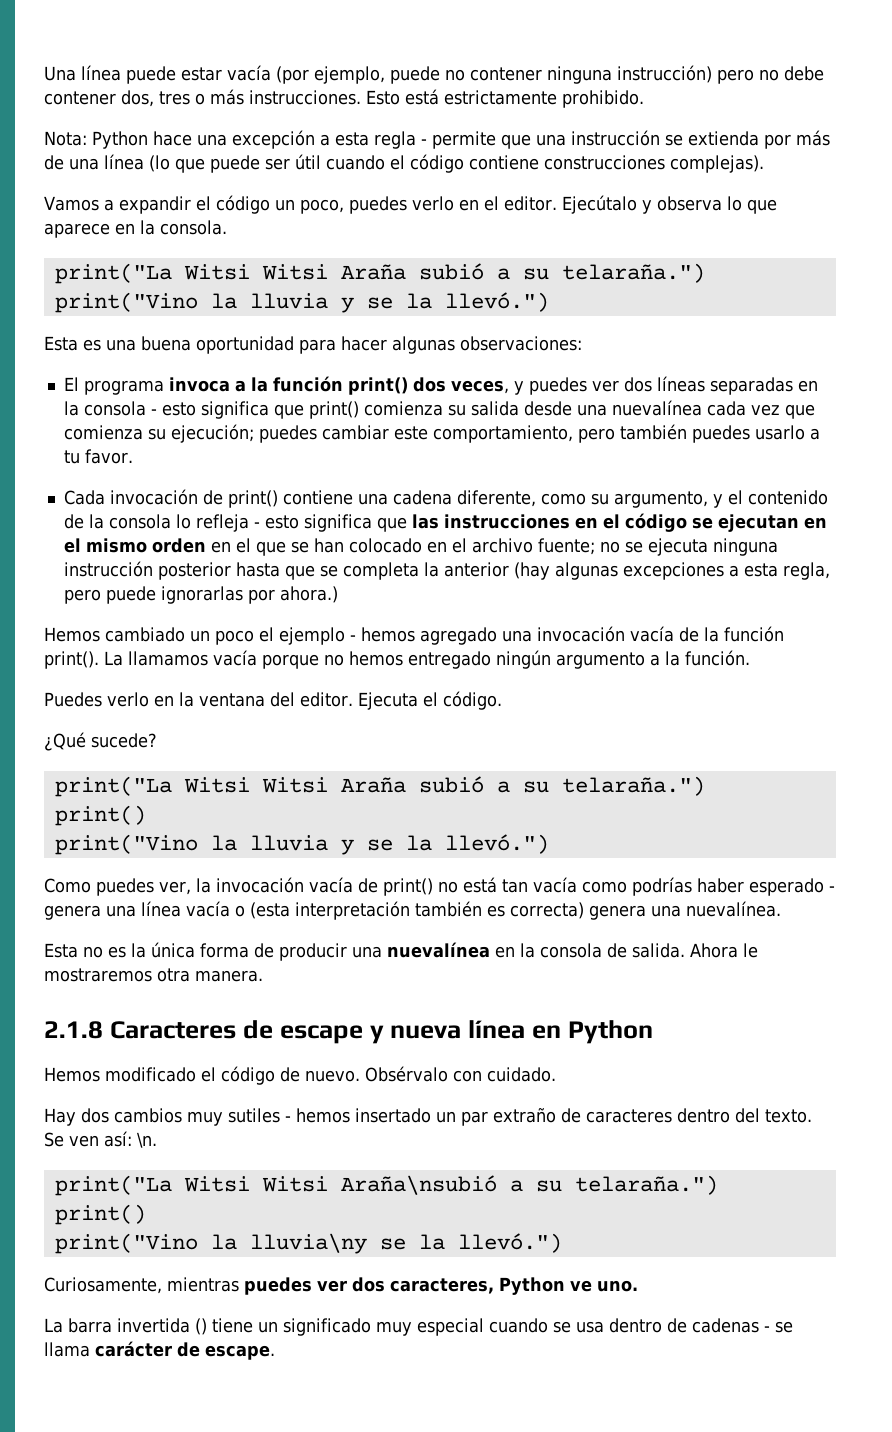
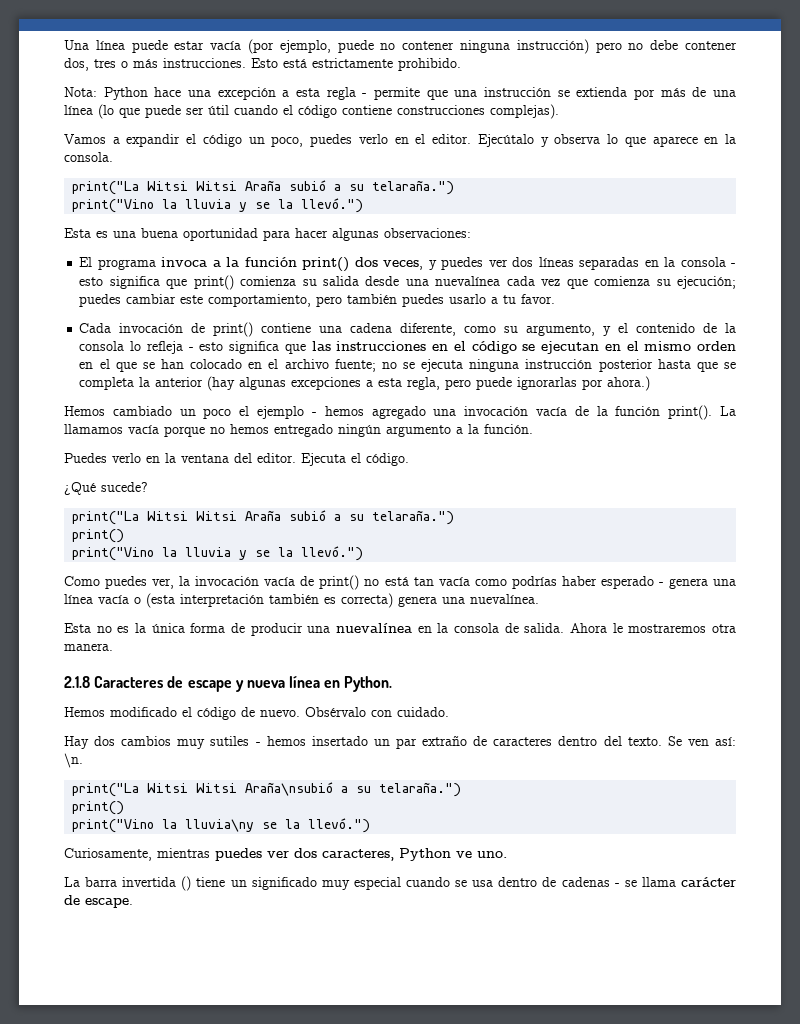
- 2.1.8 Caracteres de escape y nueva línea en Python
+ 2.1.8 Caracteres de escape y nueva línea en Python.

